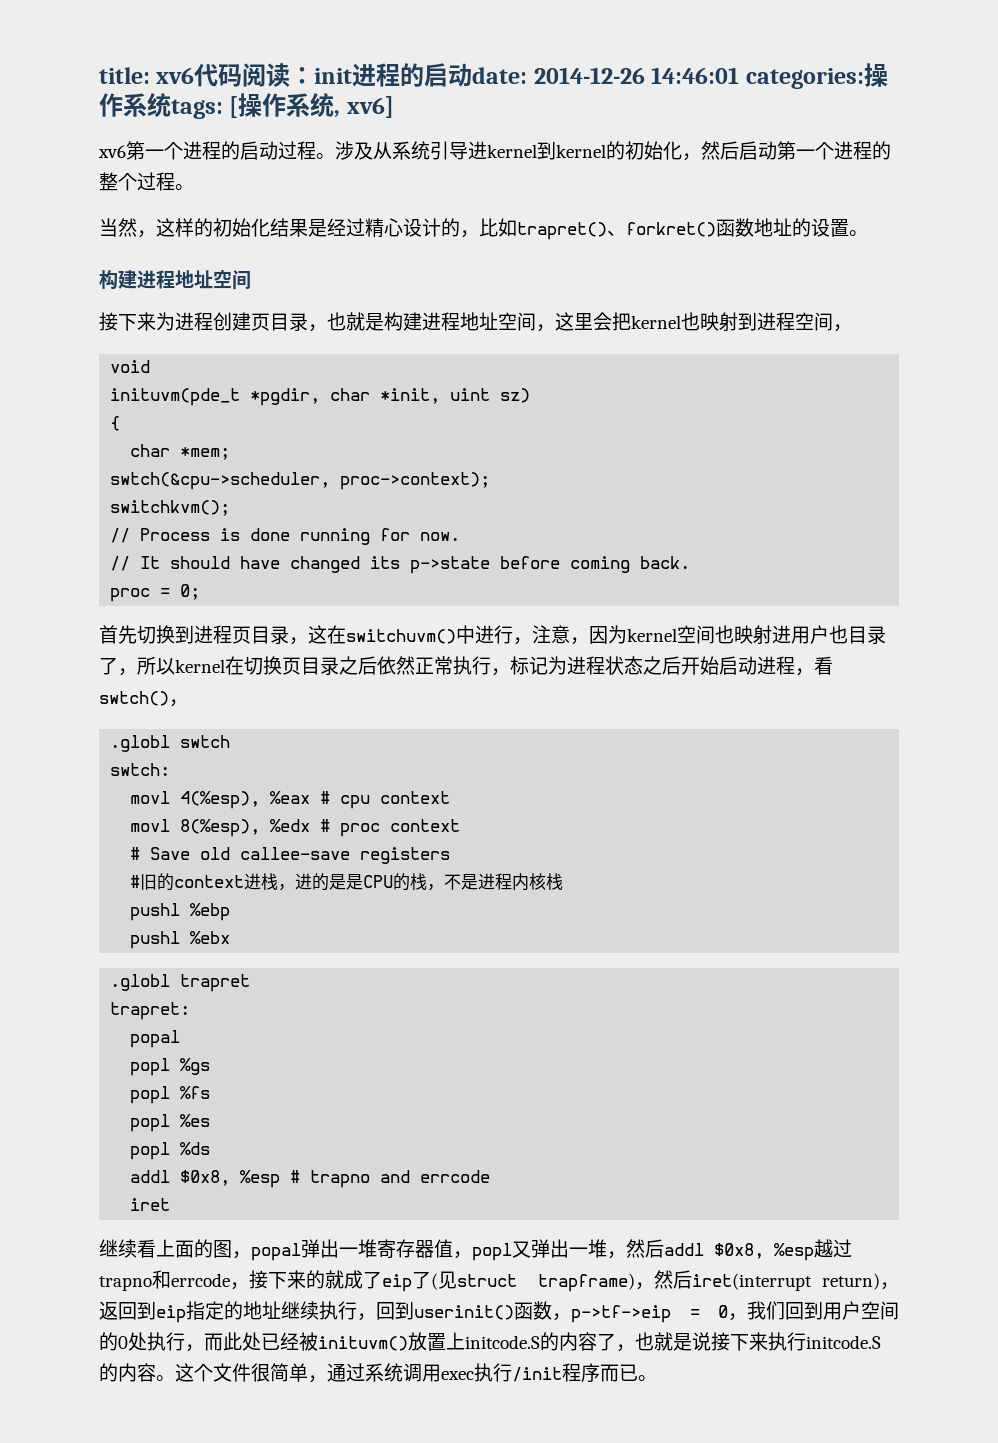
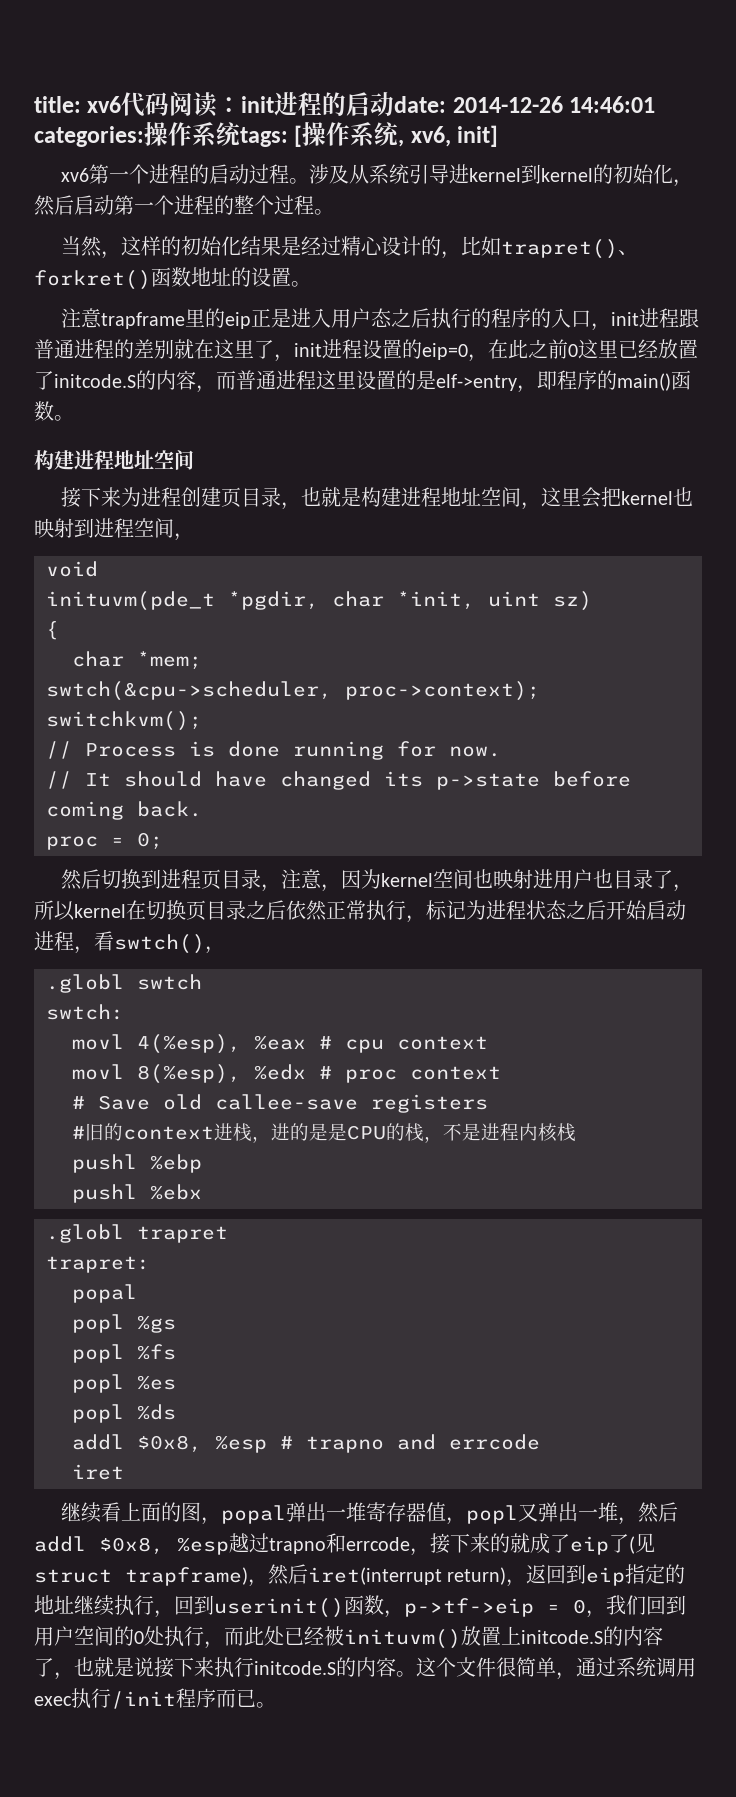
- title: xv6代码阅读：init进程的启动date: 2014-12-26 14:46:01 categories:操作系统tags: [操作系统, xv6]
+ title: xv6代码阅读：init进程的启动date: 2014-12-26 14:46:01 categories:操作系统tags: [操作系统, xv6, init]
+ 注意trapframe里的eip正是进入用户态之后执行的程序的入口，init进程跟普通进程的差别就在这里了，init进程设置的eip=0，在此之前0这里已经放置了initcode.S的内容，而普通进程这里设置的是elf->entry，即程序的main()函数。
- 首先切换到进程页目录，这在switchuvm()中进行，注意，因为kernel空间也映射进用户也目录了，所以kernel在切换页目录之后依然正常执行，标记为进程状态之后开始启动进程，看swtch()，
+ 然后切换到进程页目录，注意，因为kernel空间也映射进用户也目录了，所以kernel在切换页目录之后依然正常执行，标记为进程状态之后开始启动进程，看swtch()，

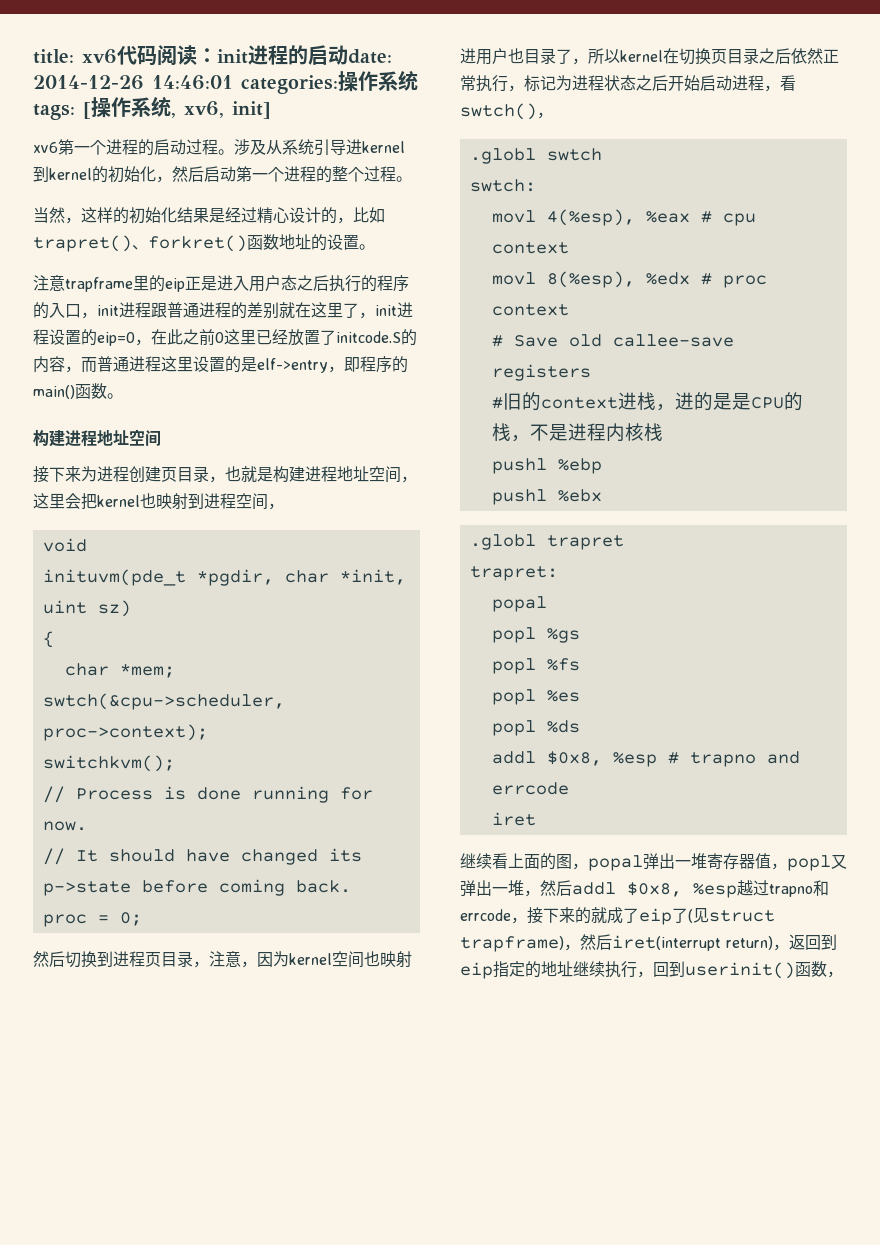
- 继续看上面的图，popal弹出一堆寄存器值，popl又弹出一堆，然后addl $0x8, %esp越过trapno和errcode，接下来的就成了eip了(见struct trapframe)，然后iret(interrupt return)，返回到eip指定的地址继续执行，回到userinit()函数，p->tf->eip = 0，我们回到用户空间的0处执行，而此处已经被inituvm()放置上initcode.S的内容了，也就是说接下来执行initcode.S的内容。这个文件很简单，通过系统调用exec执行/init程序而已。
+ 继续看上面的图，popal弹出一堆寄存器值，popl又弹出一堆，然后addl $0x8, %esp越过trapno和errcode，接下来的就成了eip了(见struct trapframe)，然后iret(interrupt return)，返回到eip指定的地址继续执行，回到userinit()函数，

